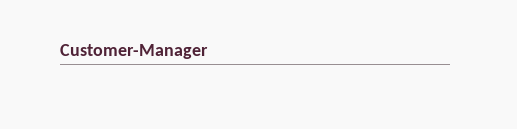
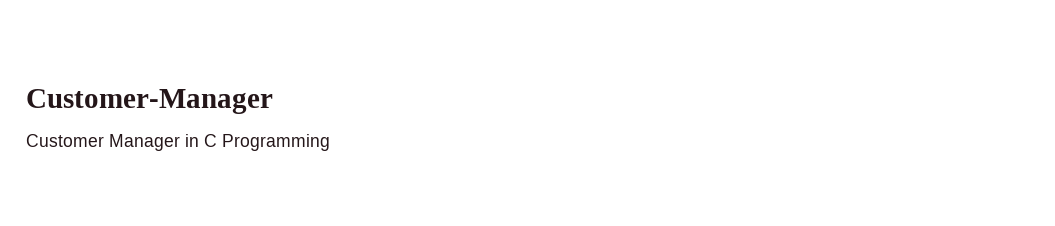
+ Customer Manager in C Programming

